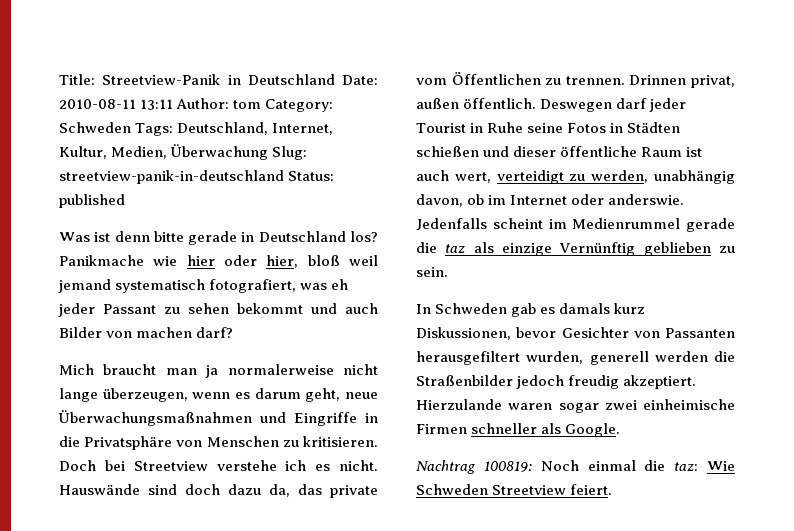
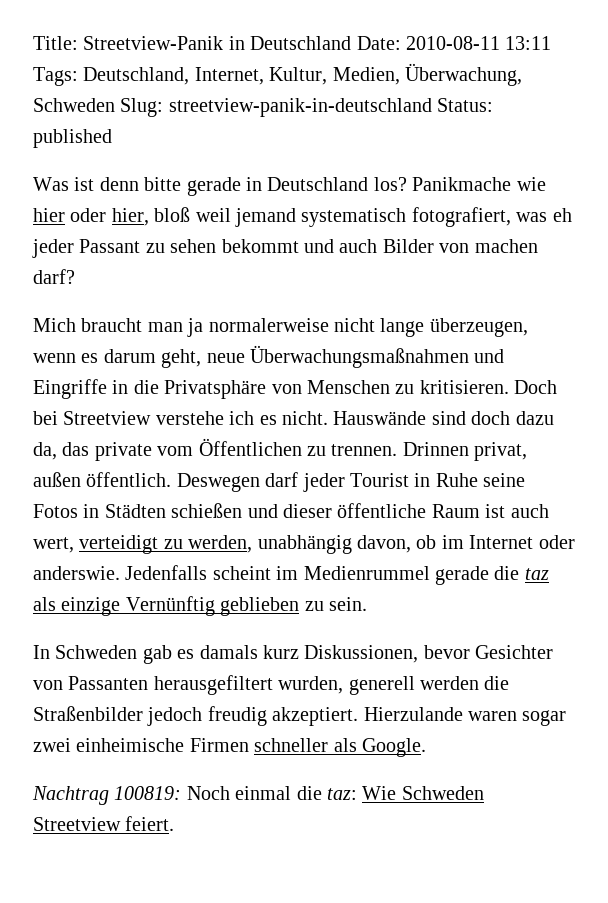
- Title: Streetview-Panik in Deutschland Date: 2010-08-11 13:11 Author: tom Category: Schweden Tags: Deutschland, Internet, Kultur, Medien, Überwachung Slug: streetview-panik-in-deutschland Status: published
+ Title: Streetview-Panik in Deutschland Date: 2010-08-11 13:11 Tags: Deutschland, Internet, Kultur, Medien, Überwachung, Schweden Slug: streetview-panik-in-deutschland Status: published

